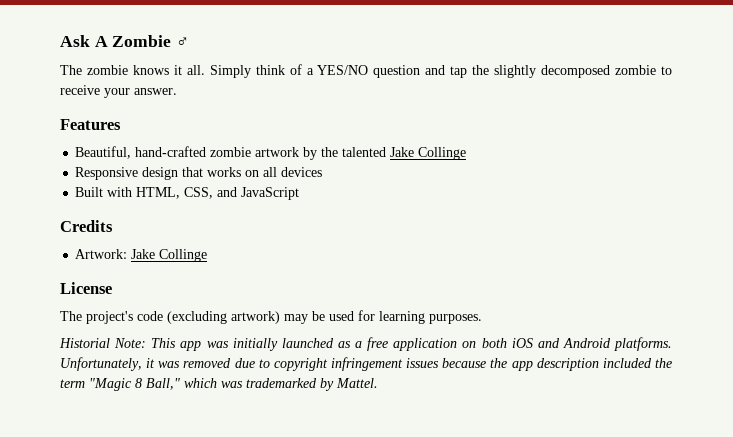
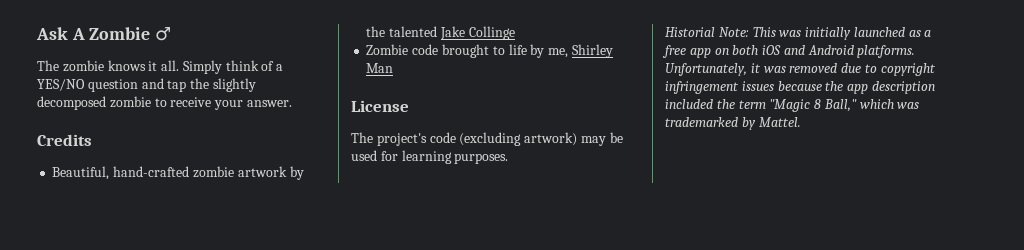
- Features
+ Credits
- Responsive design that works on all devices
- Built with HTML, CSS, and JavaScript
- Credits
- Artwork: Jake Collinge
+ Zombie code brought to life by me, Shirley Man
- Historial Note: This app was initially launched as a free application on both iOS and Android platforms.
+ Historial Note: This was initially launched as a free app on both iOS and Android platforms.

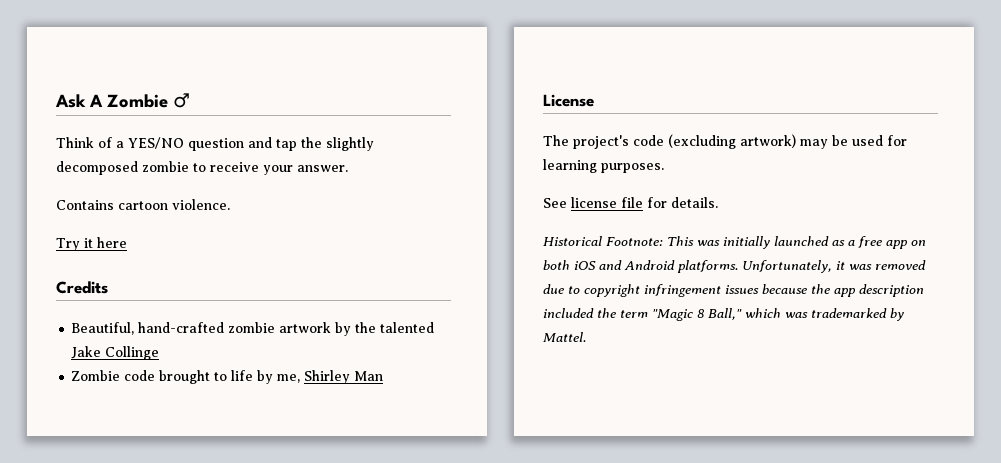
- The zombie knows it all. Simply think of a YES/NO question and tap the slightly decomposed zombie to receive your answer.
+ Think of a YES/NO question and tap the slightly decomposed zombie to receive your answer.
+ Contains cartoon violence.
+ Try it here
- Historial Note: This was initially launched as a free app on both iOS and Android platforms.
+ See license file for details.
+ Historical Footnote: This was initially launched as a free app on both iOS and Android platforms.

